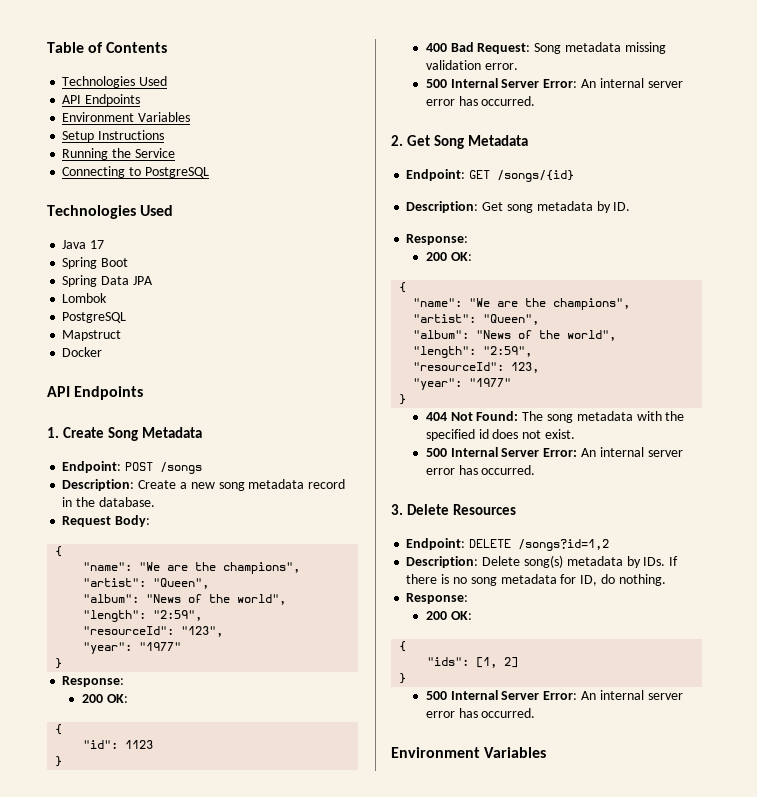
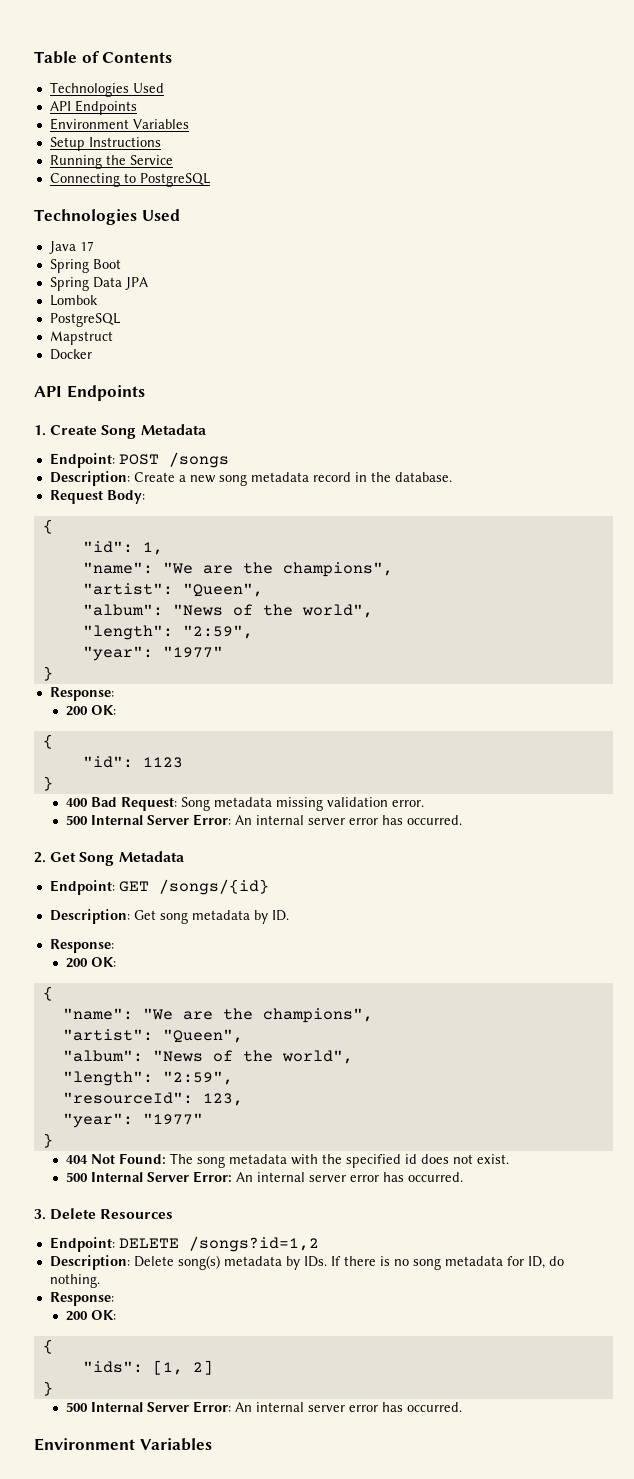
+ "id": 1,
- "resourceId": "123",

